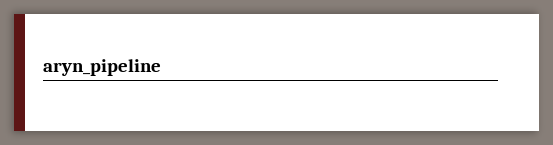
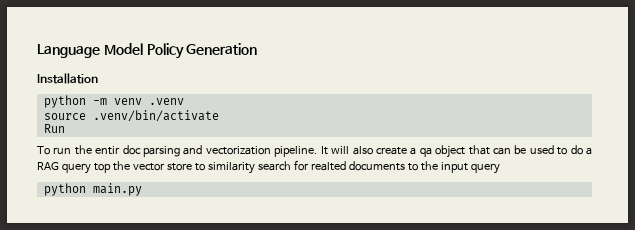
- aryn_pipeline
+ Language Model Policy Generation
+ Installation
+ python -m venv .venv
+ source .venv/bin/activate
+ Run
+ To run the entir doc parsing and vectorization pipeline. It will also create a qa object that can be used to do a RAG query top the vector store to similarity search for realted documents to the input query
+ python main.py

